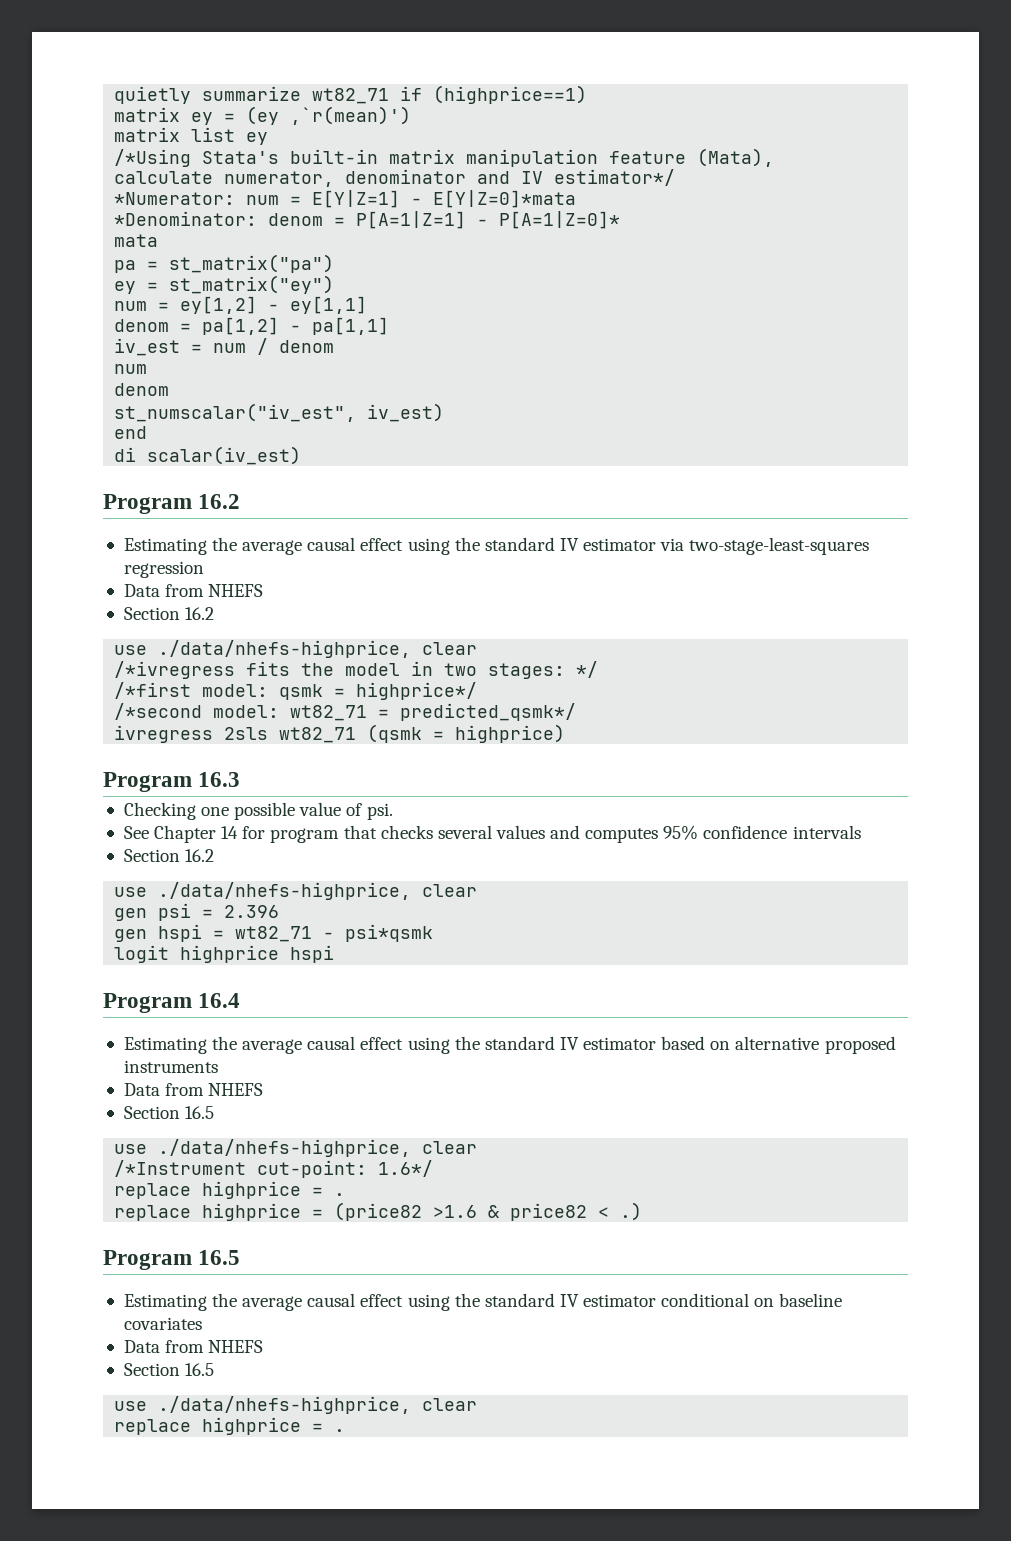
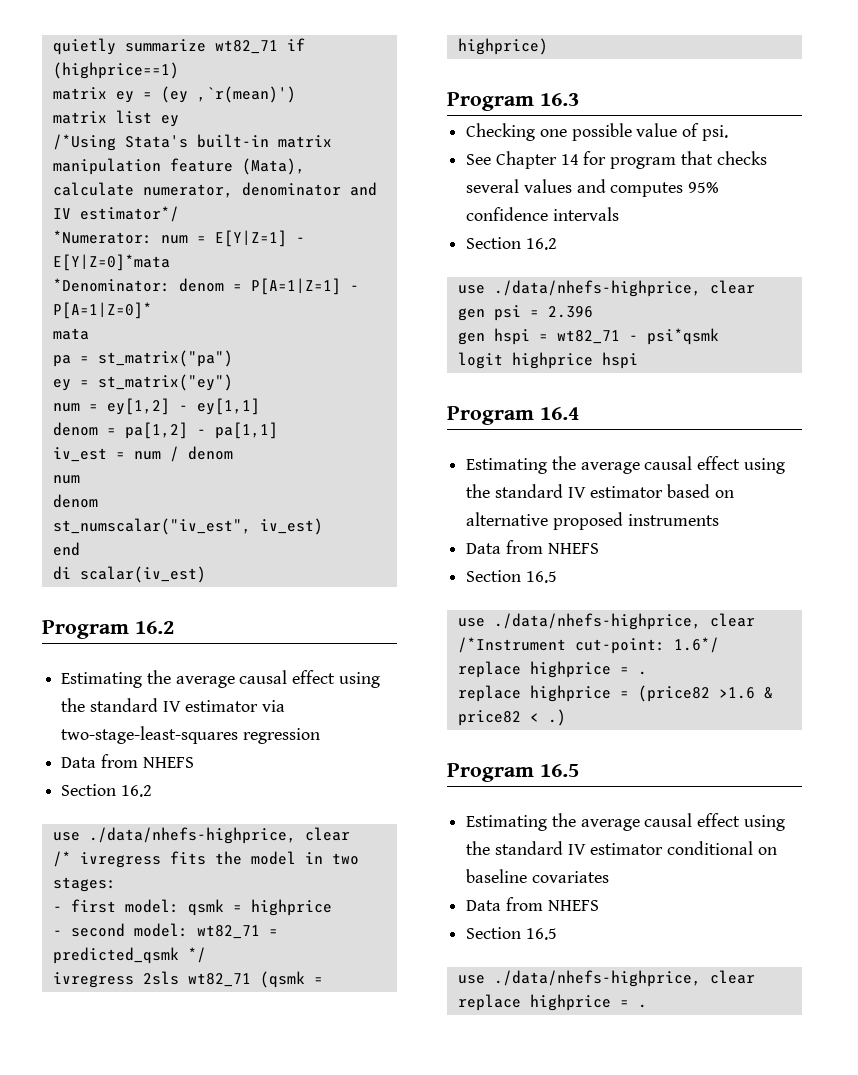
- /*ivregress fits the model in two stages: */
- /*first model: qsmk = highprice*/
- /*second model: wt82_71 = predicted_qsmk*/
+ /* ivregress fits the model in two stages:
+ - first model: qsmk = highprice
+ - second model: wt82_71 = predicted_qsmk */

